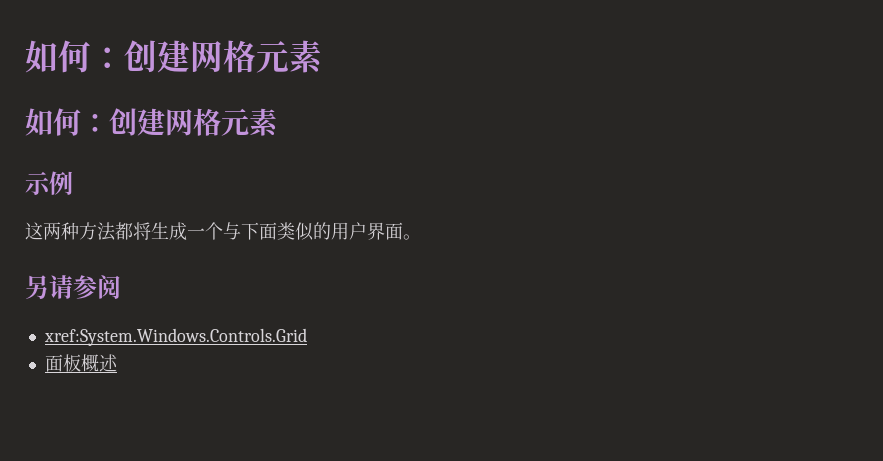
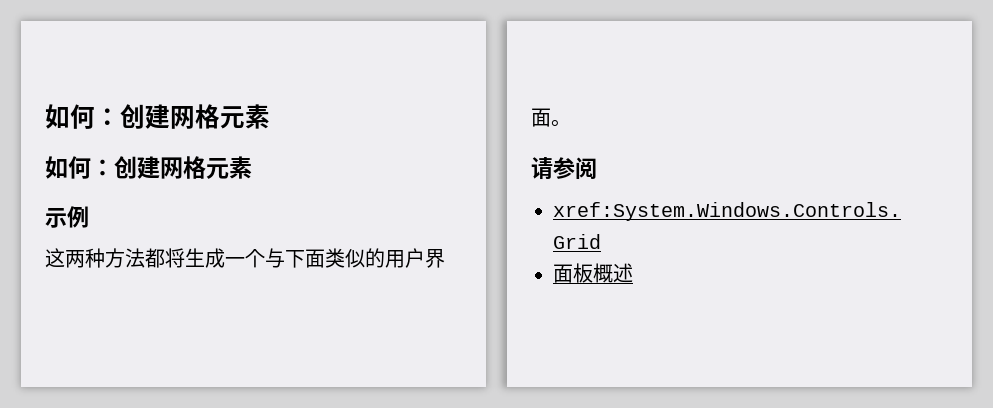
- 另请参阅
+ 请参阅

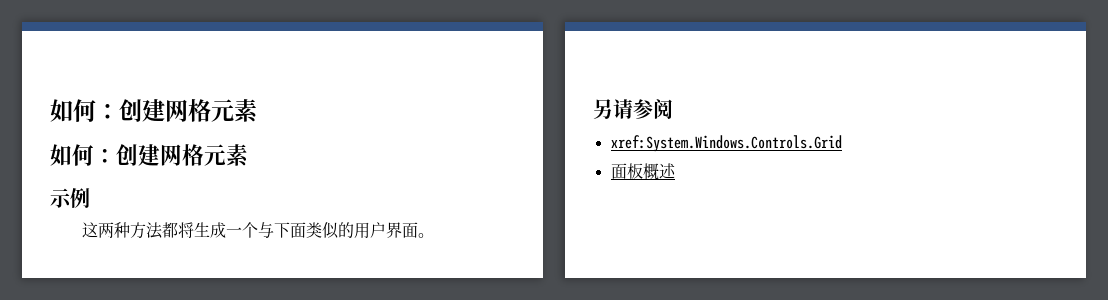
- 请参阅
+ 另请参阅

